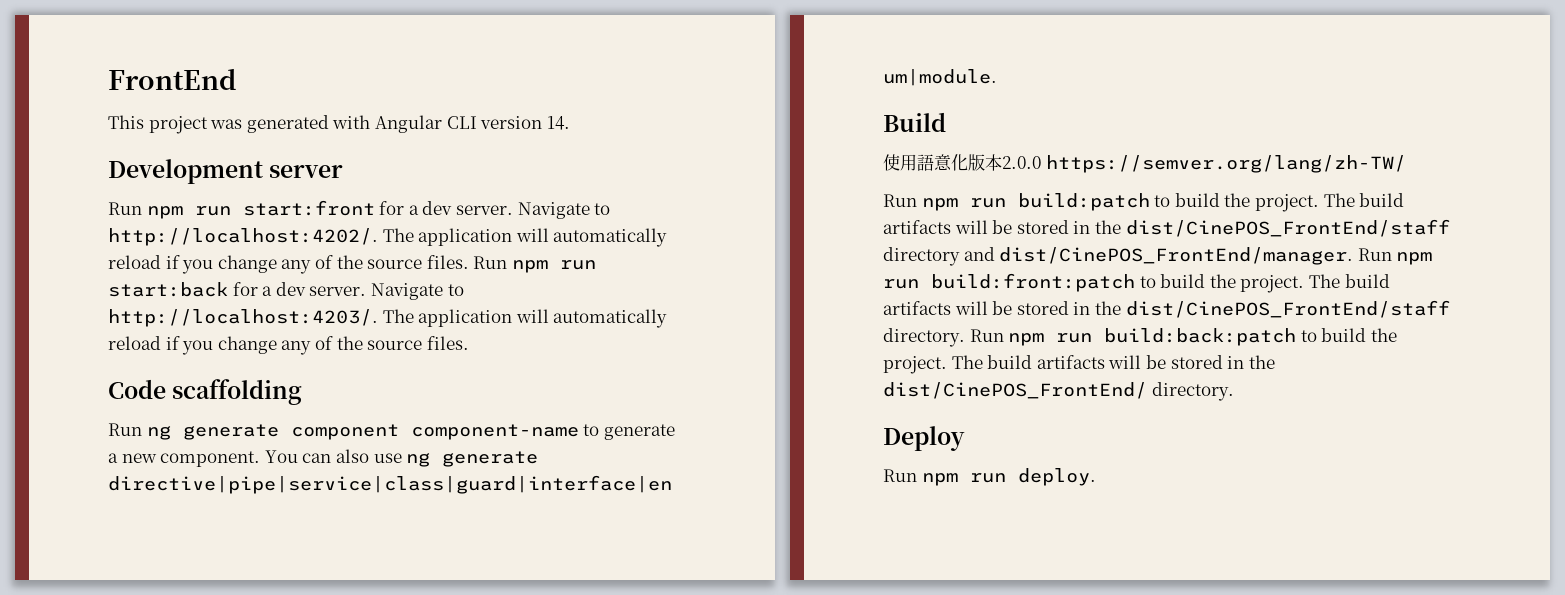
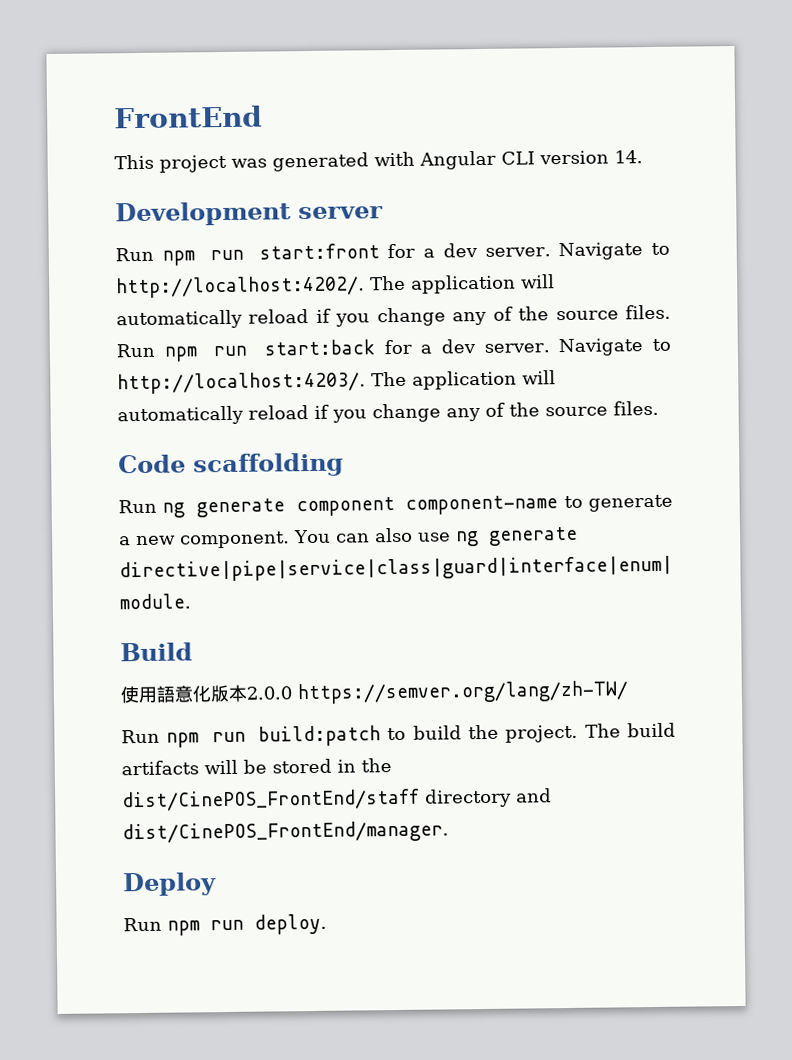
- Run npm run build:front:patch to build the project. The build artifacts will be stored in the dist/CinePOS_FrontEnd/staff directory. Run npm run build:back:patch to build the project. The build artifacts will be stored in the dist/CinePOS_FrontEnd/ directory.

